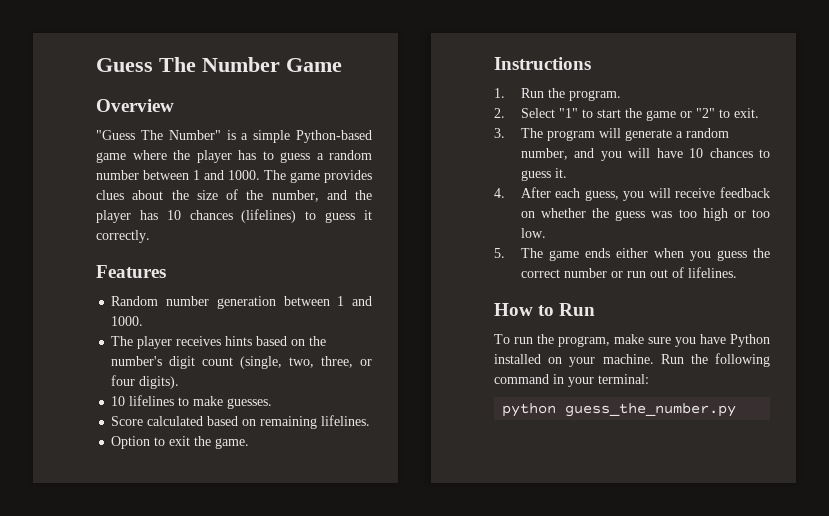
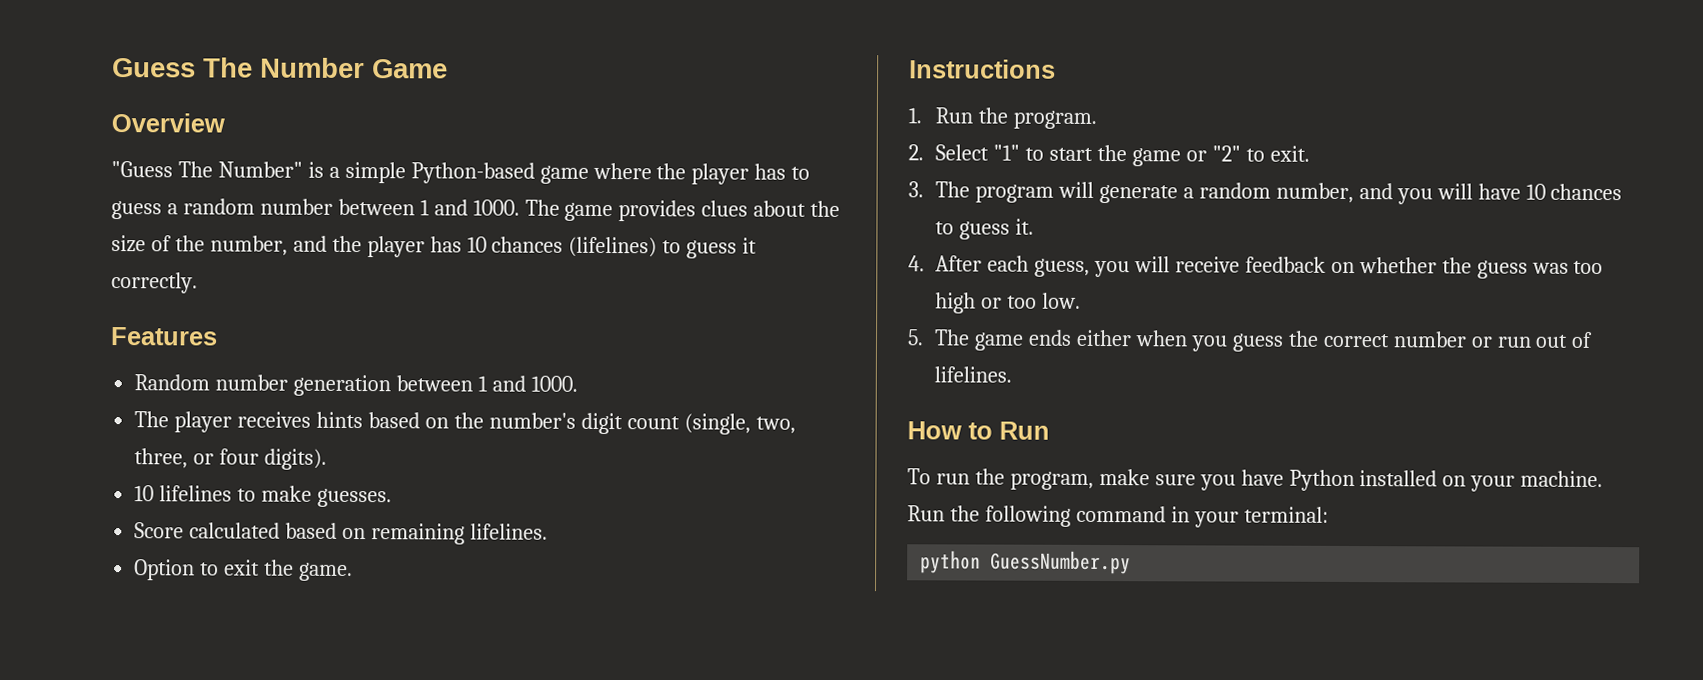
- python guess_the_number.py
+ python GuessNumber.py

